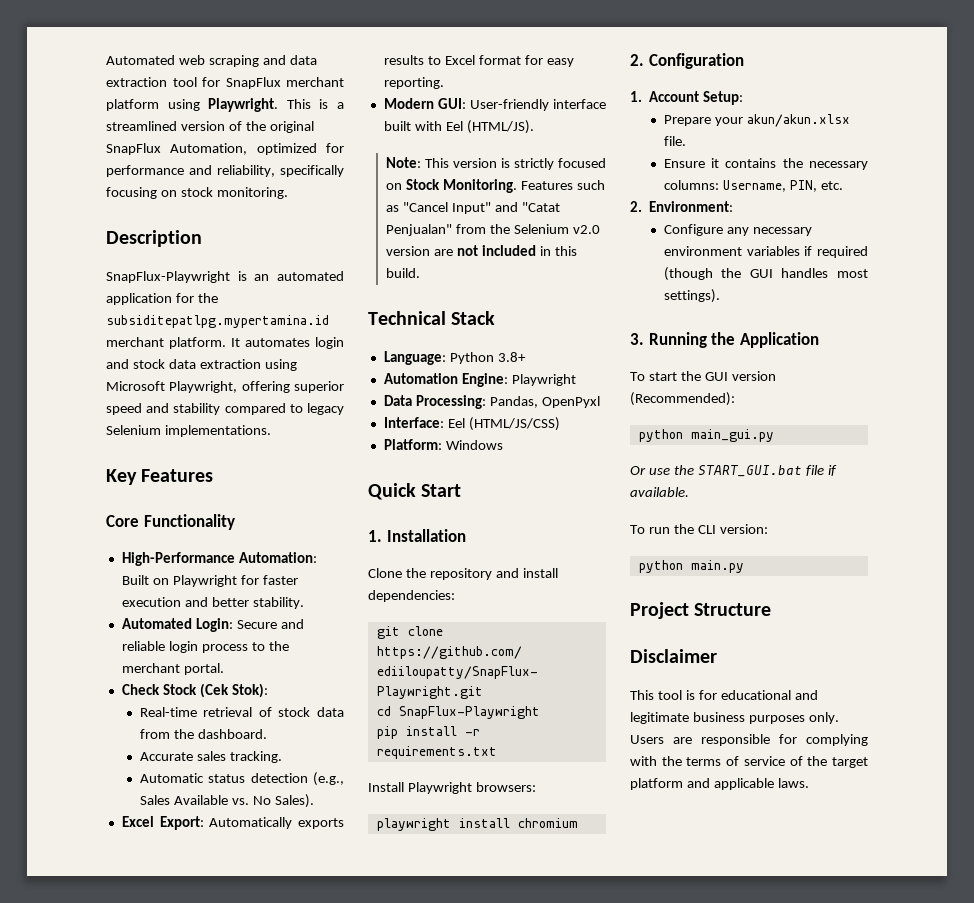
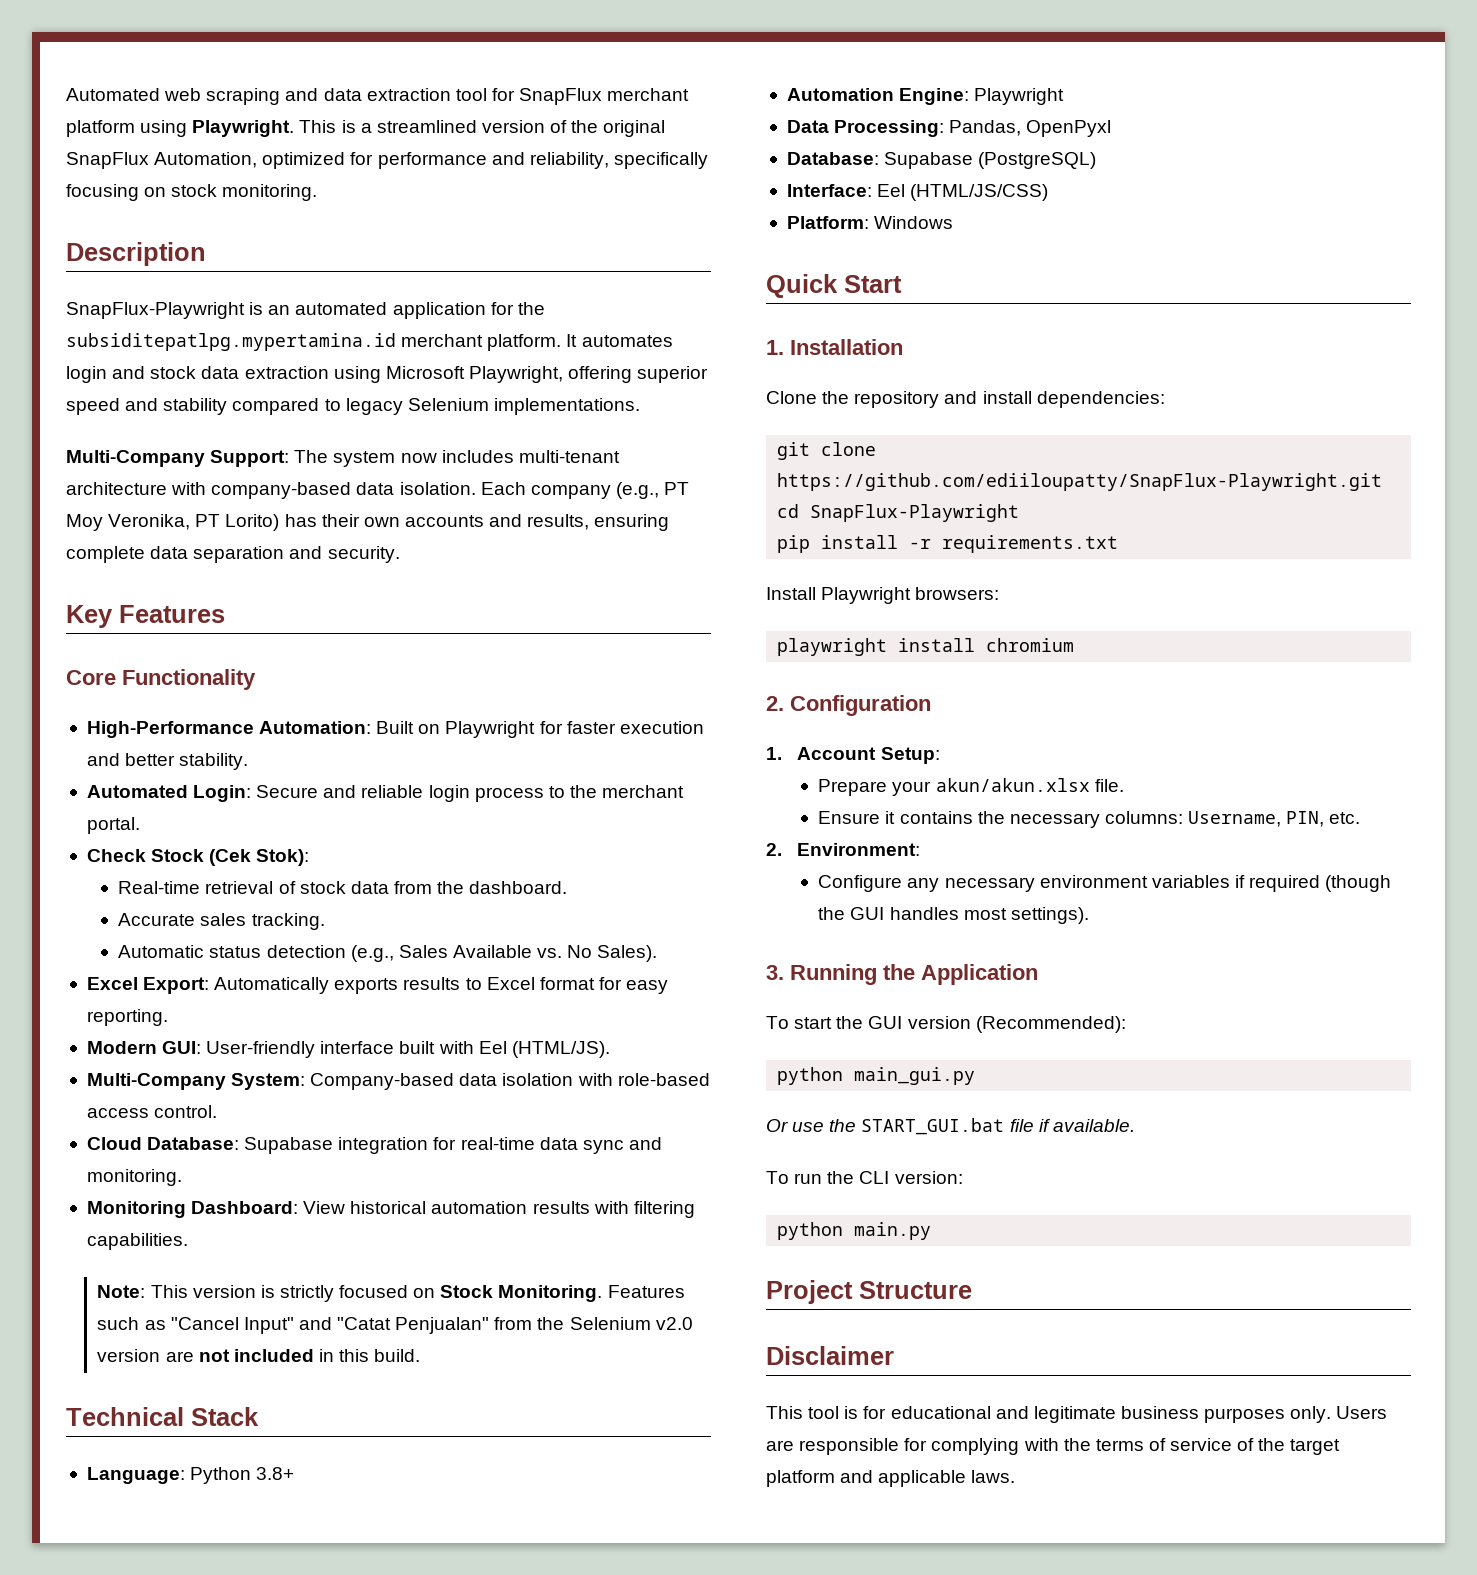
+ Multi-Company Support: The system now includes multi-tenant architecture with company-based data isolation. Each company (e.g., PT Moy Veronika, PT Lorito) has their own accounts and results, ensuring complete data separation and security.
+ Multi-Company System: Company-based data isolation with role-based access control.
+ Cloud Database: Supabase integration for real-time data sync and monitoring.
+ Monitoring Dashboard: View historical automation results with filtering capabilities.
+ Database: Supabase (PostgreSQL)

